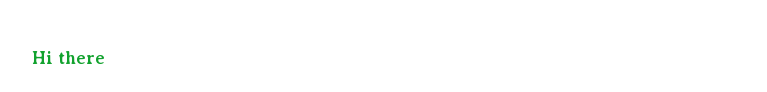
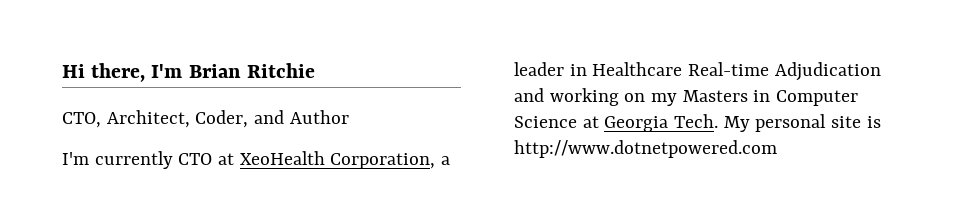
- Hi there
+ Hi there, I'm Brian Ritchie
+ CTO, Architect, Coder, and Author
+ I'm currently CTO at XeoHealth Corporation, a leader in Healthcare Real-time Adjudication and working on my Masters in Computer Science at Georgia Tech. My personal site is http://www.dotnetpowered.com

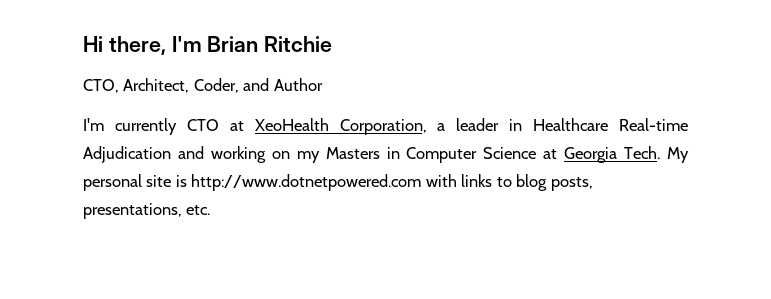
- My personal site is http://www.dotnetpowered.com
+ My personal site is http://www.dotnetpowered.com with links to blog posts, presentations, etc.

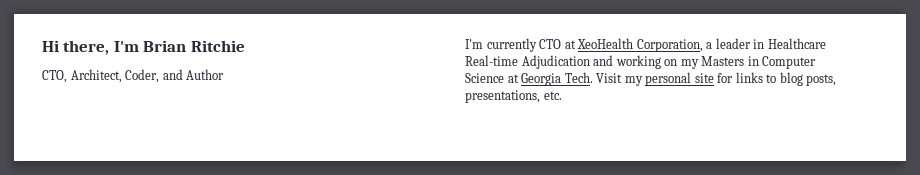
- My personal site is http://www.dotnetpowered.com with links to blog posts, presentations, etc.
+ Visit my personal site for links to blog posts, presentations, etc.

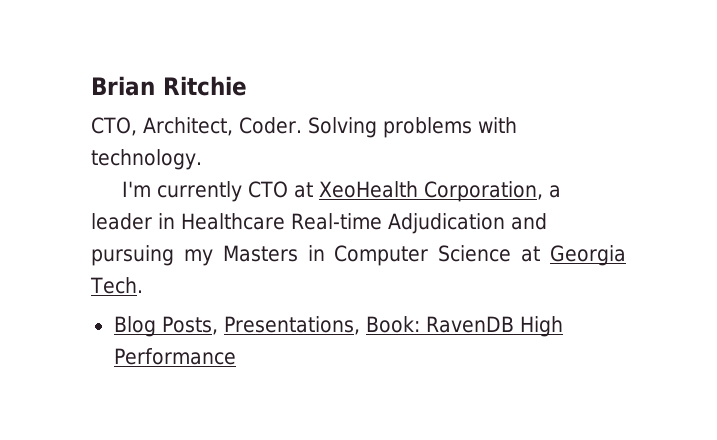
- Hi there, I'm Brian Ritchie
+ Brian Ritchie
- CTO, Architect, Coder, and Author
+ CTO, Architect, Coder. Solving problems with technology.
- I'm currently CTO at XeoHealth Corporation, a leader in Healthcare Real-time Adjudication and working on my Masters in Computer Science at Georgia Tech. Visit my personal site for links to blog posts, presentations, etc.
+ I'm currently CTO at XeoHealth Corporation, a leader in Healthcare Real-time Adjudication and pursuing my Masters in Computer Science at Georgia Tech.
+ Blog Posts, Presentations, Book: RavenDB High Performance

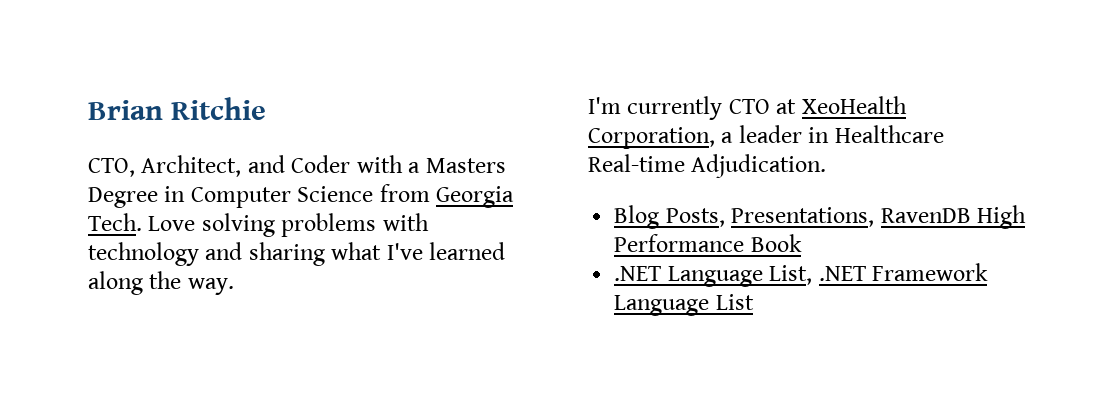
- CTO, Architect, Coder. Solving problems with technology.
+ CTO, Architect, and Coder with a Masters Degree in Computer Science from Georgia Tech. Love solving problems with technology and sharing what I've learned along the way.
- I'm currently CTO at XeoHealth Corporation, a leader in Healthcare Real-time Adjudication and pursuing my Masters in Computer Science at Georgia Tech.
+ I'm currently CTO at XeoHealth Corporation, a leader in Healthcare Real-time Adjudication.
- Blog Posts, Presentations, Book: RavenDB High Performance
+ Blog Posts, Presentations, RavenDB High Performance Book
+ .NET Language List, .NET Framework Language List

